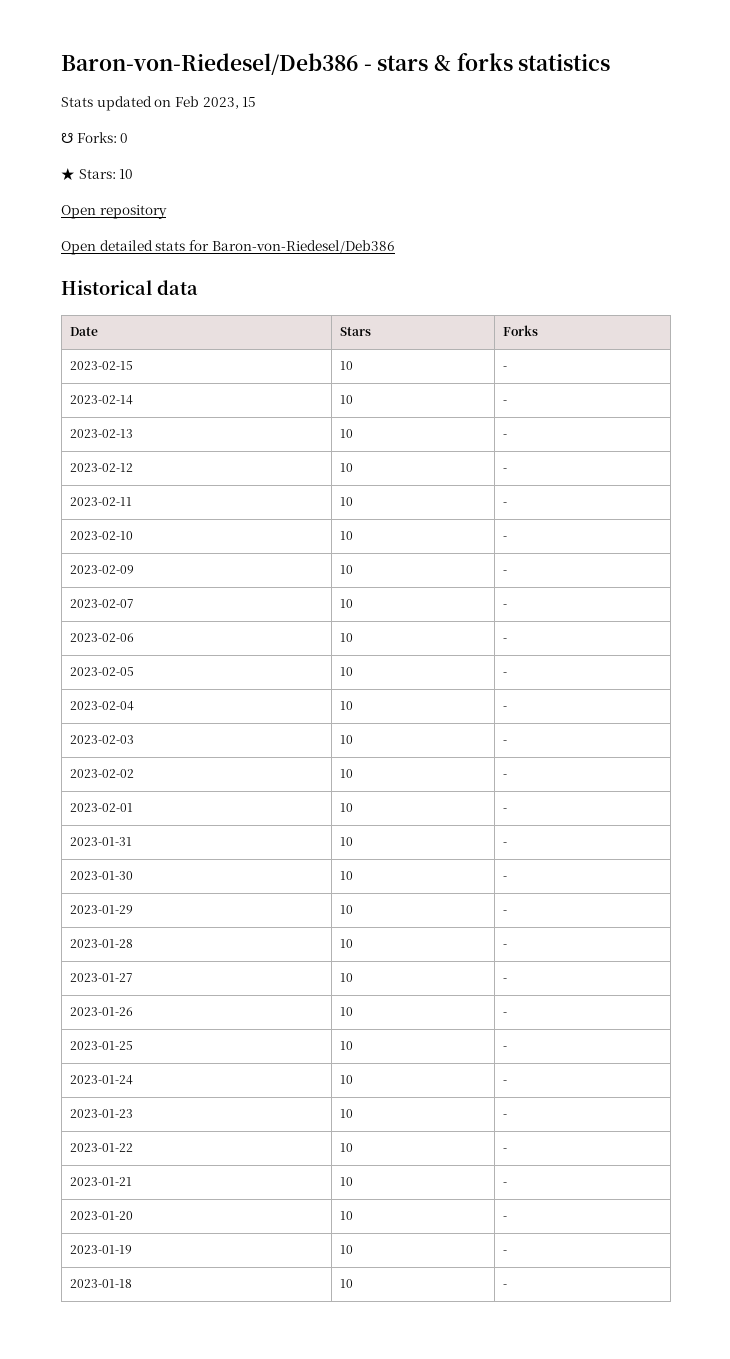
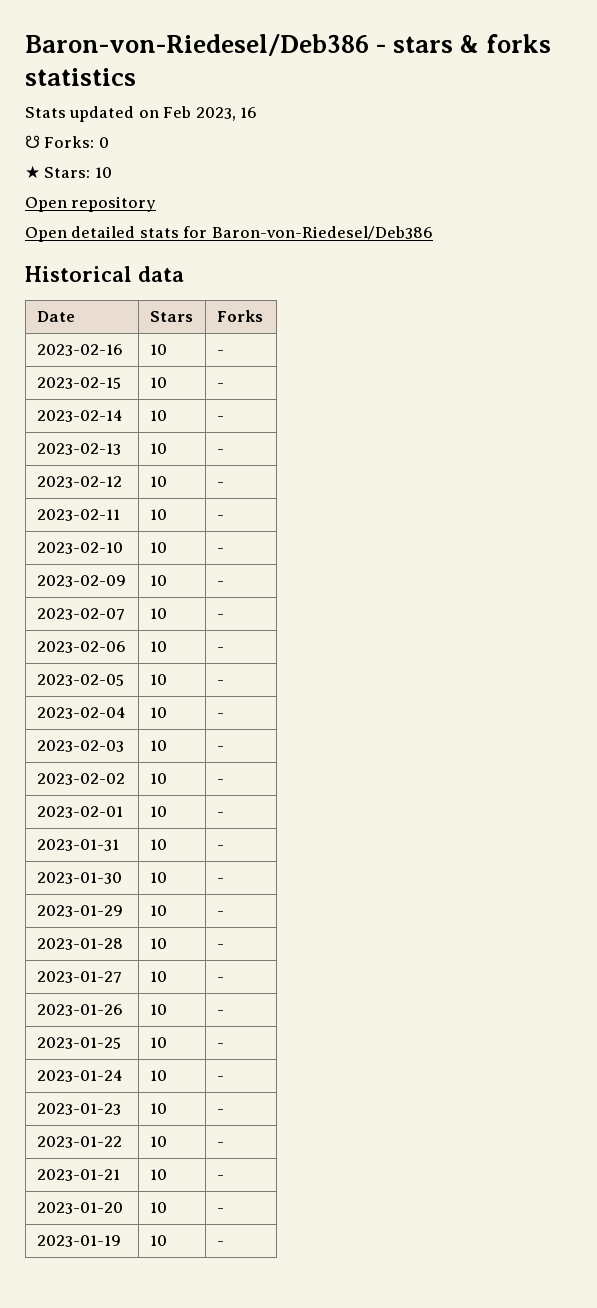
- Stats updated on Feb 2023, 15
+ Stats updated on Feb 2023, 16
+ 2023-02-16 | 10 | -
- 2023-01-18 | 10 | -

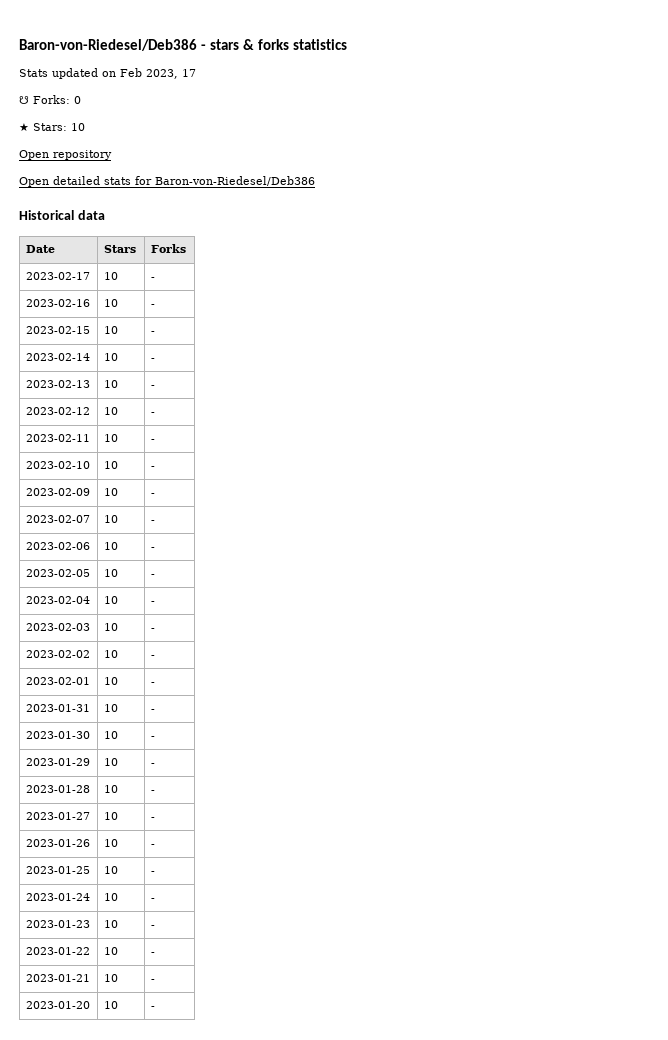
- Stats updated on Feb 2023, 16
+ Stats updated on Feb 2023, 17
+ 2023-02-17 | 10 | -
- 2023-01-19 | 10 | -

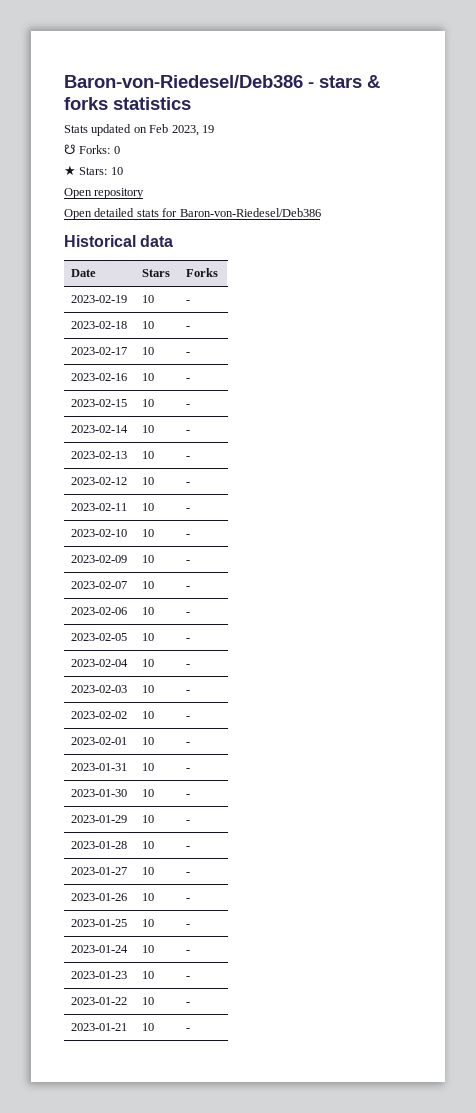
- Stats updated on Feb 2023, 17
+ Stats updated on Feb 2023, 19
+ 2023-02-19 | 10 | -
+ 2023-02-18 | 10 | -
- 2023-01-20 | 10 | -

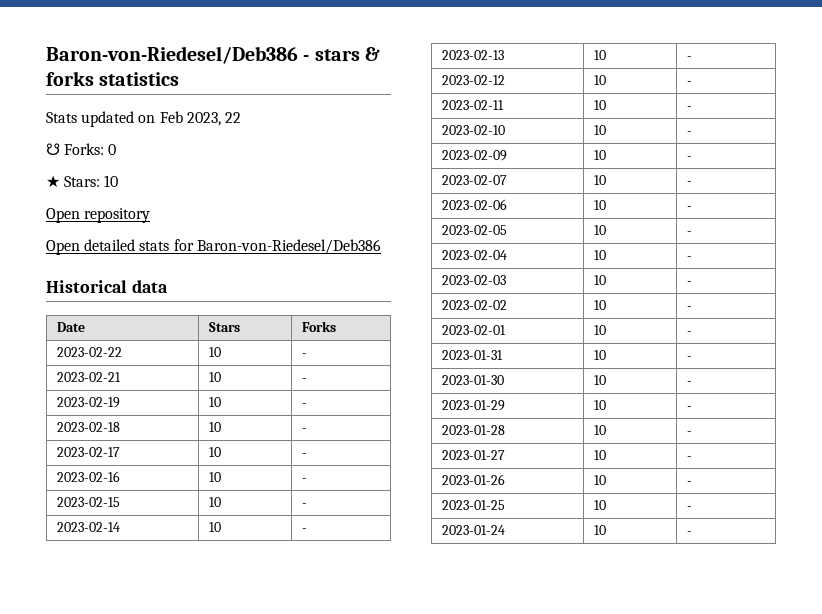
- Stats updated on Feb 2023, 19
+ Stats updated on Feb 2023, 22
+ 2023-02-22 | 10 | -
+ 2023-02-21 | 10 | -
- 2023-01-23 | 10 | -
- 2023-01-22 | 10 | -
- 2023-01-21 | 10 | -

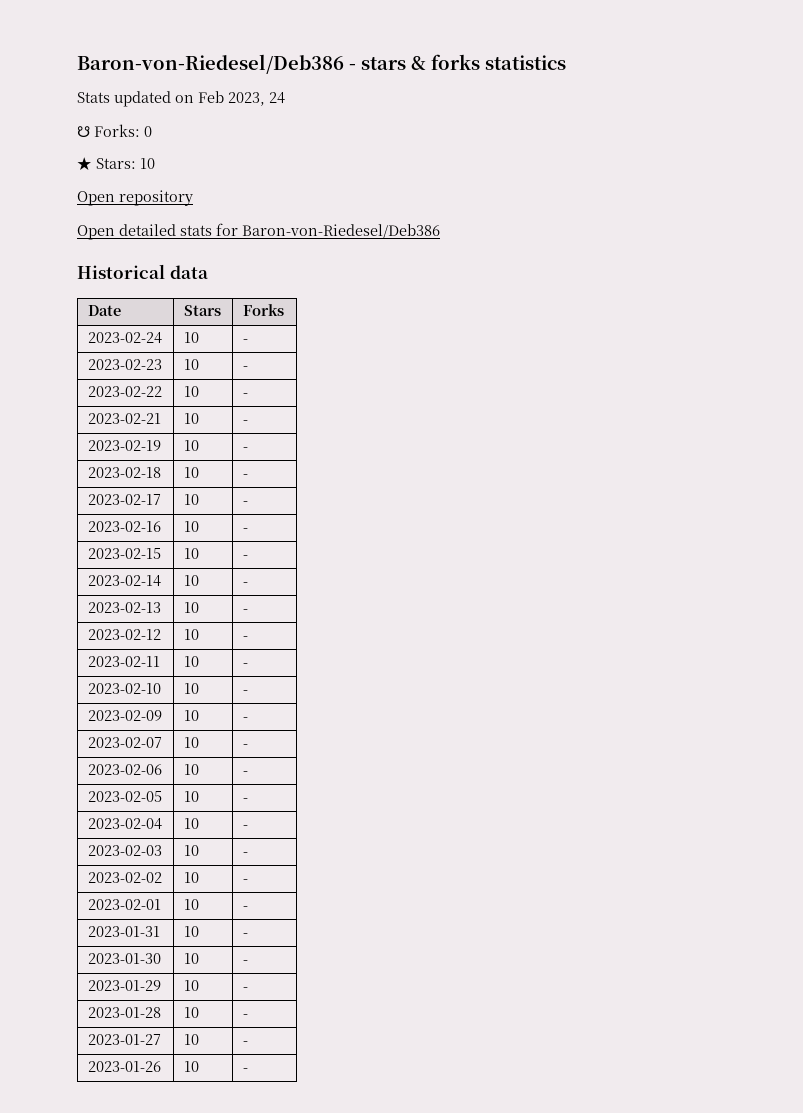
- Stats updated on Feb 2023, 22
+ Stats updated on Feb 2023, 24
+ 2023-02-24 | 10 | -
+ 2023-02-23 | 10 | -
- 2023-01-25 | 10 | -
- 2023-01-24 | 10 | -

